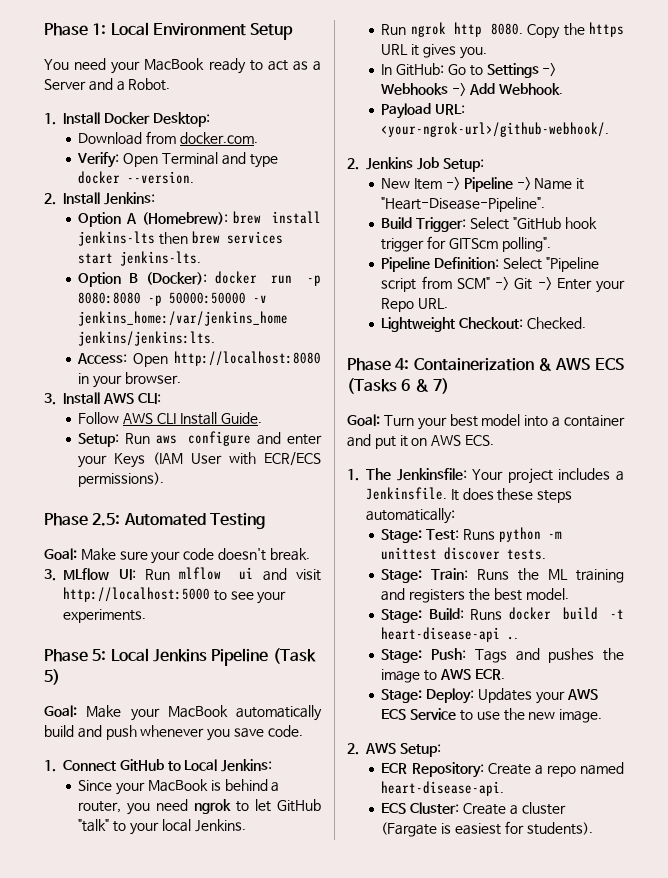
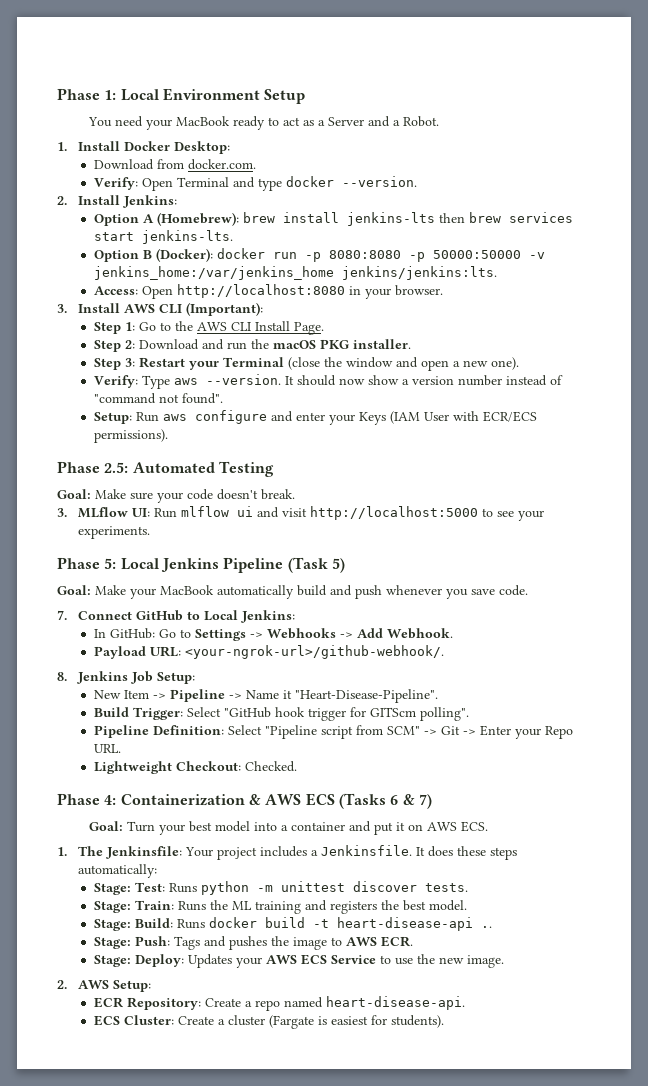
- 3. Install AWS CLI:
- Follow AWS CLI Install Guide.
+ 3. Install AWS CLI (Important):
+ Step 1: Go to the AWS CLI Install Page.
+ Step 2: Download and run the macOS PKG installer.
+ Step 3: Restart your Terminal (close the window and open a new one).
+ Verify: Type aws --version. It should now show a version number instead of "command not found".
- 1. Connect GitHub to Local Jenkins:
+ 7. Connect GitHub to Local Jenkins:
- Since your MacBook is behind a router, you need ngrok to let GitHub "talk" to your local Jenkins.
- Run ngrok http 8080. Copy the https URL it gives you.
- 2. Jenkins Job Setup:
+ 8. Jenkins Job Setup:

